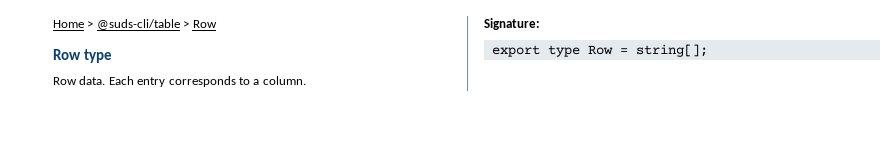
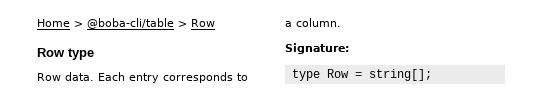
- Home > @suds-cli/table > Row
+ Home > @boba-cli/table > Row
- export type Row = string[];
+ type Row = string[];

